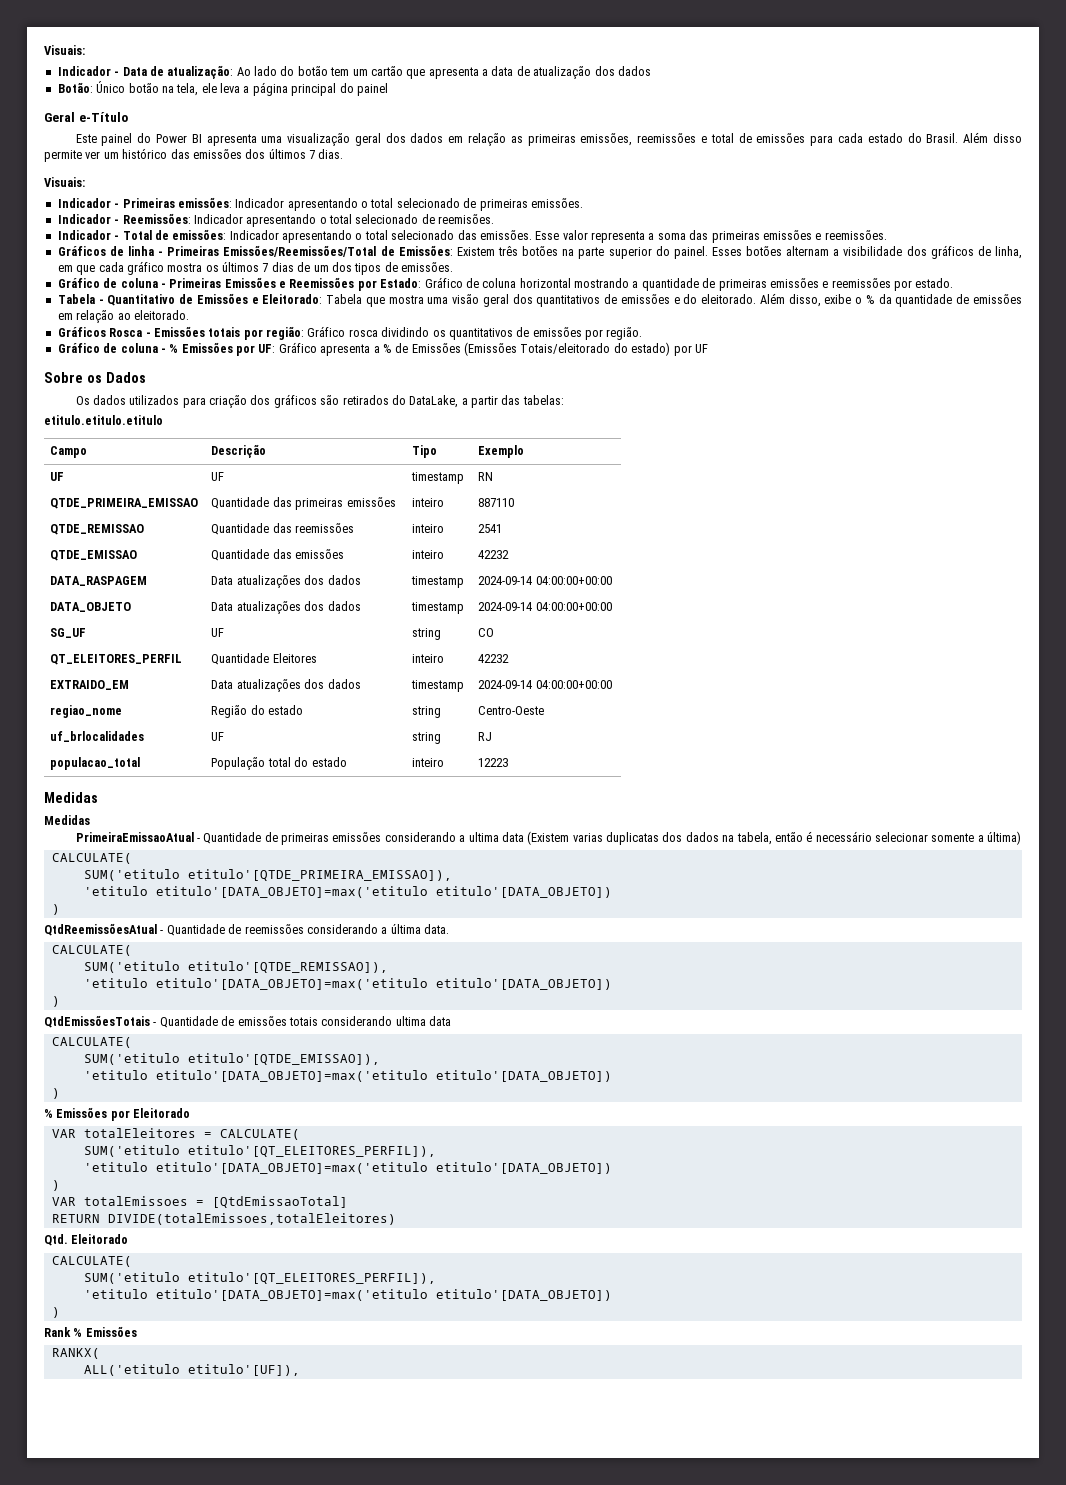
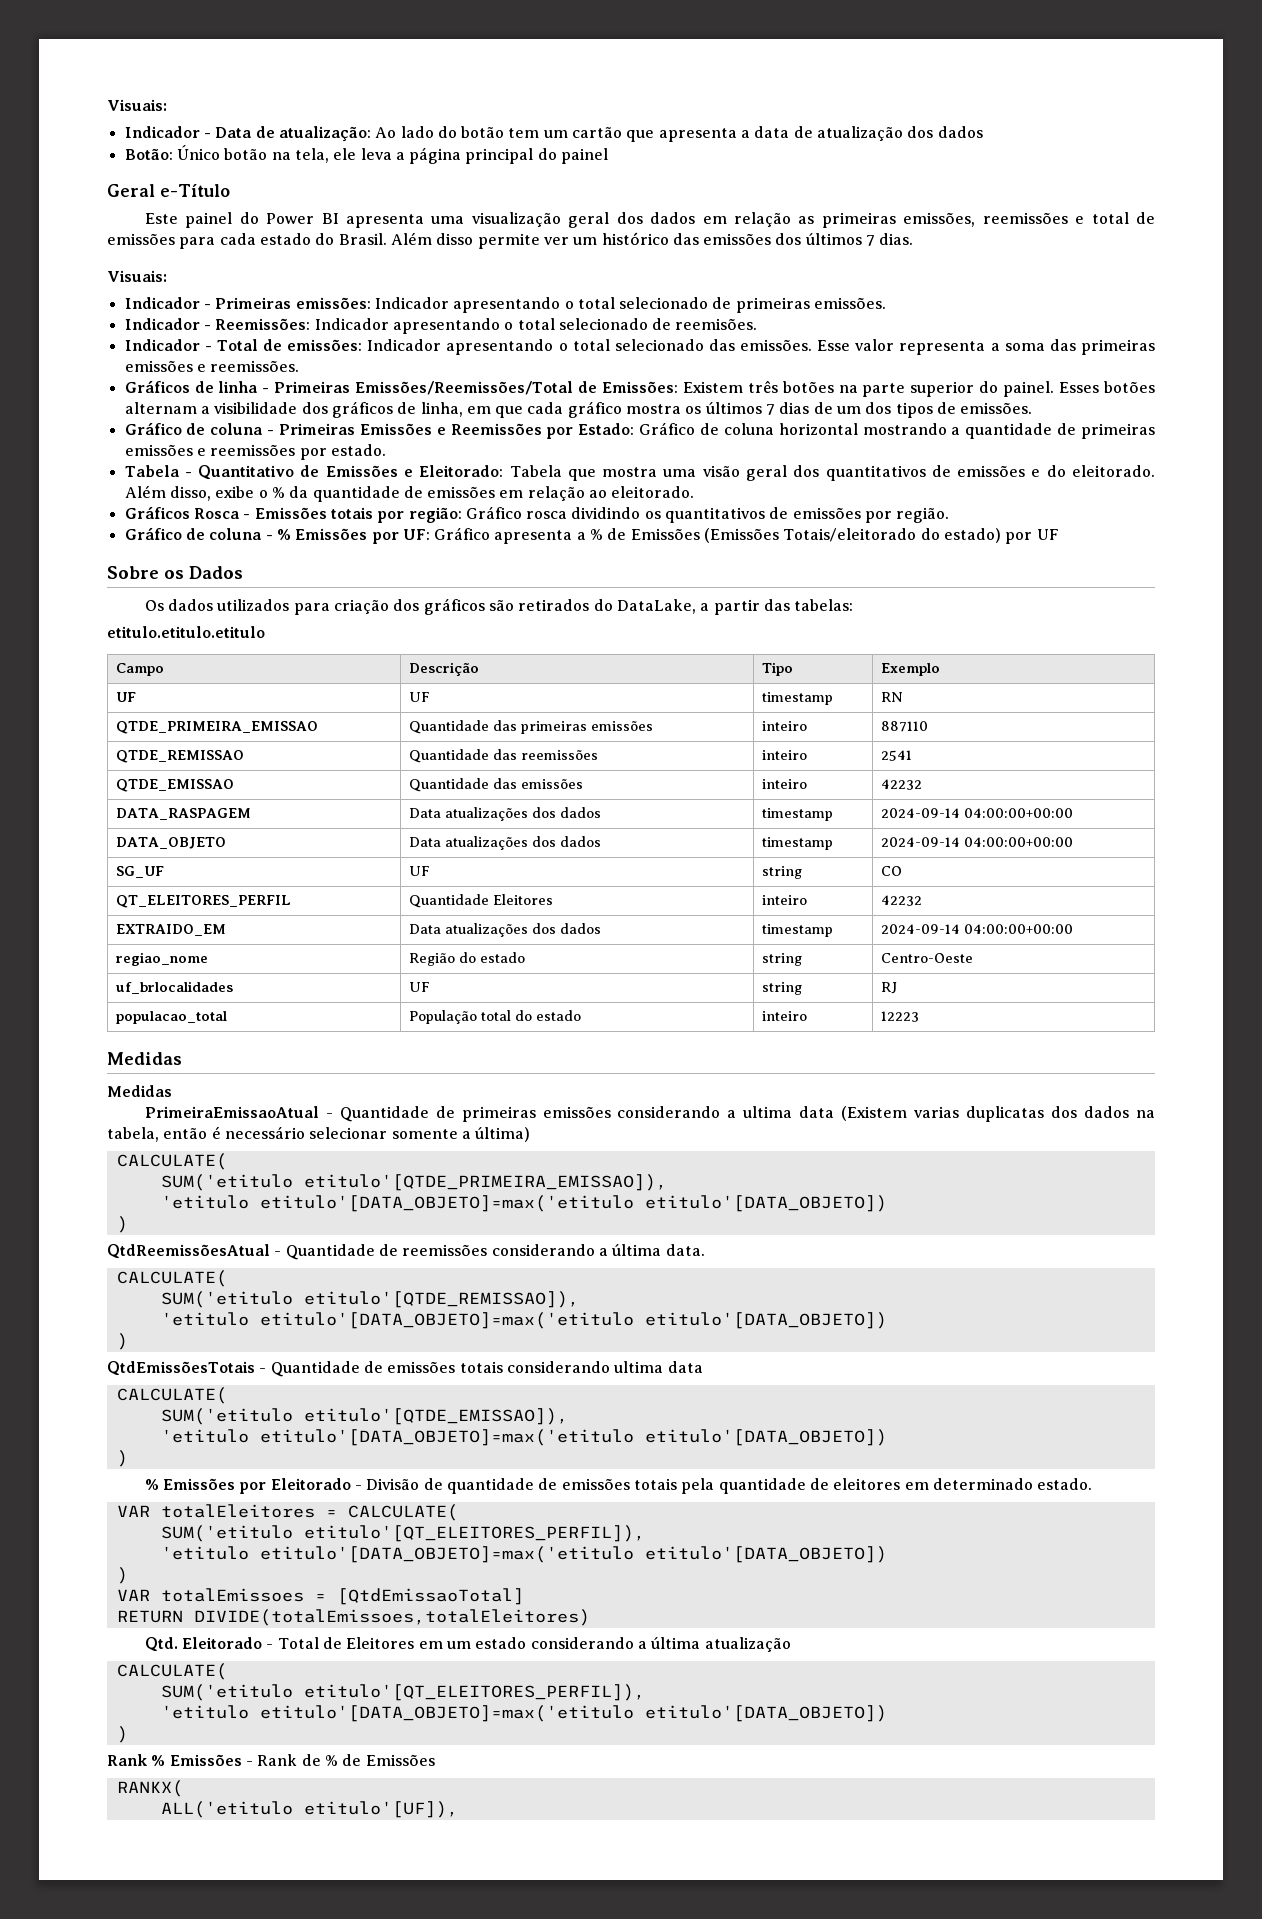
- % Emissões por Eleitorado
+ % Emissões por Eleitorado - Divisão de quantidade de emissões totais pela quantidade de eleitores em determinado estado.
- Qtd. Eleitorado
+ Qtd. Eleitorado - Total de Eleitores em um estado considerando a última atualização
- Rank % Emissões
+ Rank % Emissões - Rank de % de Emissões

